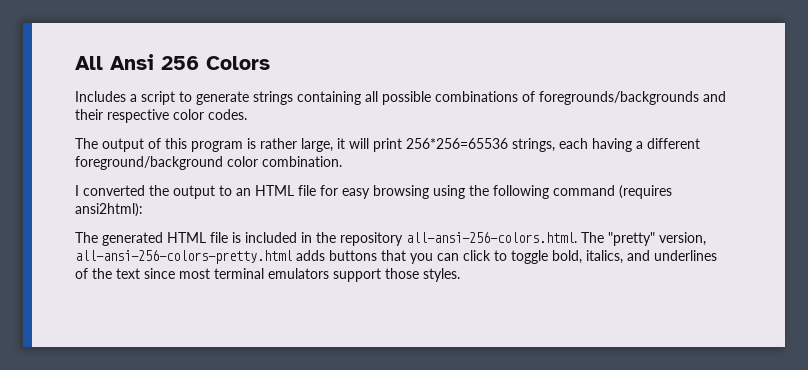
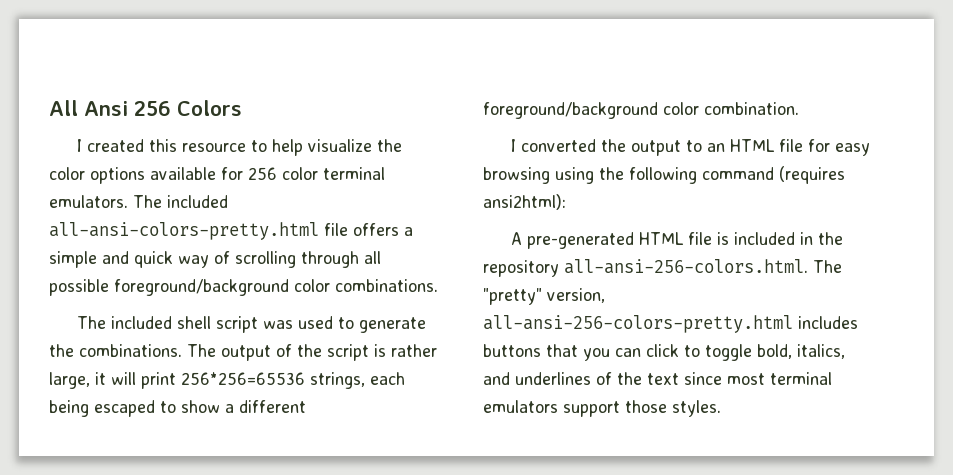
- Includes a script to generate strings containing all possible combinations of foregrounds/backgrounds and their respective color codes.
- The output of this program is rather large, it will print 256*256=65536 strings, each having a different foreground/background color combination.
+ I created this resource to help visualize the color options available for 256 color terminal emulators. The included all-ansi-colors-pretty.html file offers a simple and quick way of scrolling through all possible foreground/background color combinations.
+ The included shell script was used to generate the combinations. The output of the script is rather large, it will print 256*256=65536 strings, each being escaped to show a different foreground/background color combination.
- The generated HTML file is included in the repository all-ansi-256-colors.html. The "pretty" version, all-ansi-256-colors-pretty.html adds buttons that you can click to toggle bold, italics, and underlines of the text since most terminal emulators support those styles.
+ A pre-generated HTML file is included in the repository all-ansi-256-colors.html. The "pretty" version, all-ansi-256-colors-pretty.html includes buttons that you can click to toggle bold, italics, and underlines of the text since most terminal emulators support those styles.

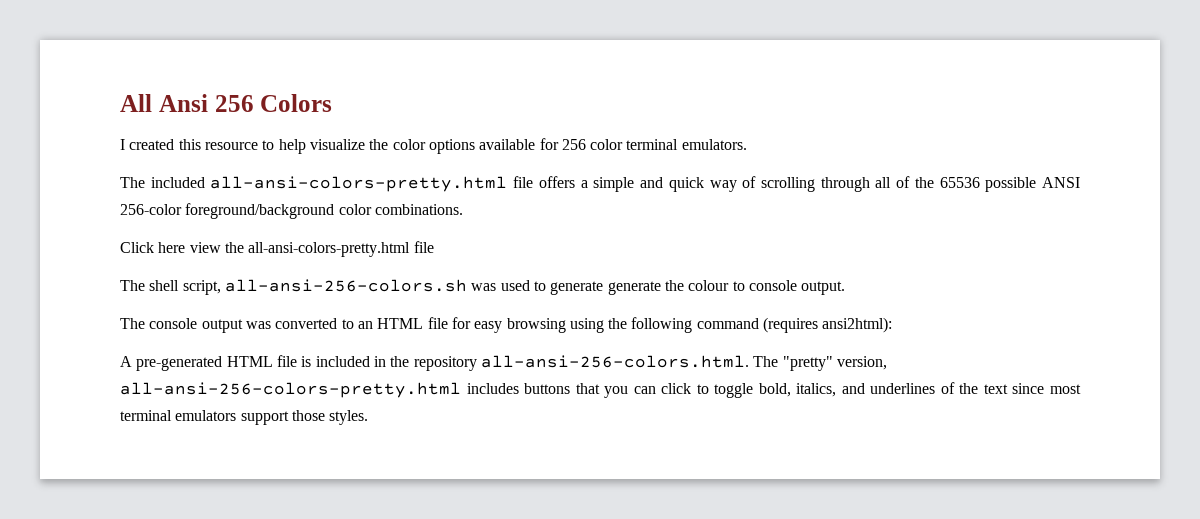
- I created this resource to help visualize the color options available for 256 color terminal emulators. The included all-ansi-colors-pretty.html file offers a simple and quick way of scrolling through all possible foreground/background color combinations.
- The included shell script was used to generate the combinations. The output of the script is rather large, it will print 256*256=65536 strings, each being escaped to show a different foreground/background color combination.
- I converted the output to an HTML file for easy browsing using the following command (requires ansi2html):
+ I created this resource to help visualize the color options available for 256 color terminal emulators.
+ The included all-ansi-colors-pretty.html file offers a simple and quick way of scrolling through all of the 65536 possible ANSI 256-color foreground/background color combinations.
+ Click here view the all-ansi-colors-pretty.html file
+ The shell script, all-ansi-256-colors.sh was used to generate generate the colour to console output.
+ The console output was converted to an HTML file for easy browsing using the following command (requires ansi2html):

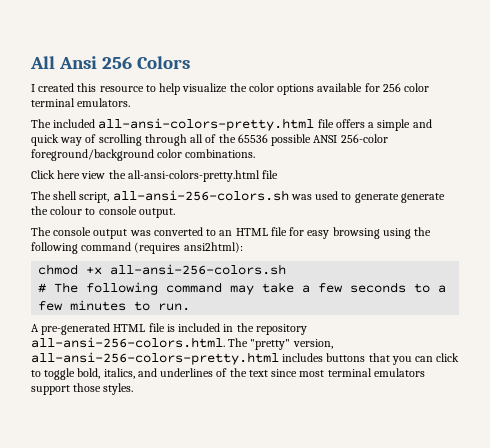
+ chmod +x all-ansi-256-colors.sh
+ # The following command may take a few seconds to a few minutes to run.

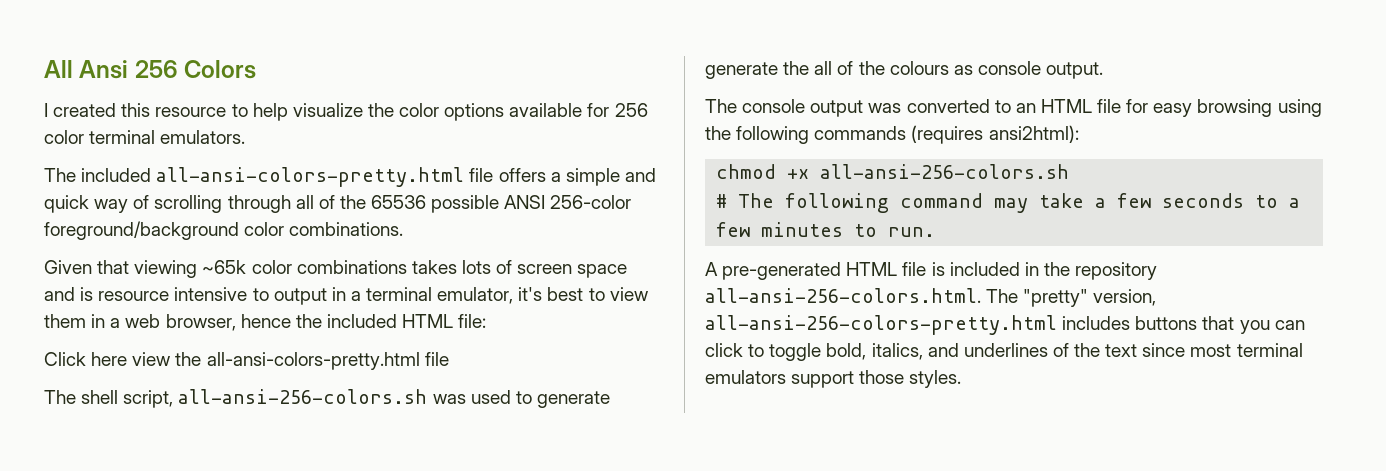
+ Given that viewing ~65k color combinations takes lots of screen space and is resource intensive to output in a terminal emulator, it's best to view them in a web browser, hence the included HTML file:
- The shell script, all-ansi-256-colors.sh was used to generate generate the colour to console output.
+ The shell script, all-ansi-256-colors.sh was used to generate generate the all of the colours as console output.
- The console output was converted to an HTML file for easy browsing using the following command (requires ansi2html):
+ The console output was converted to an HTML file for easy browsing using the following commands (requires ansi2html):

